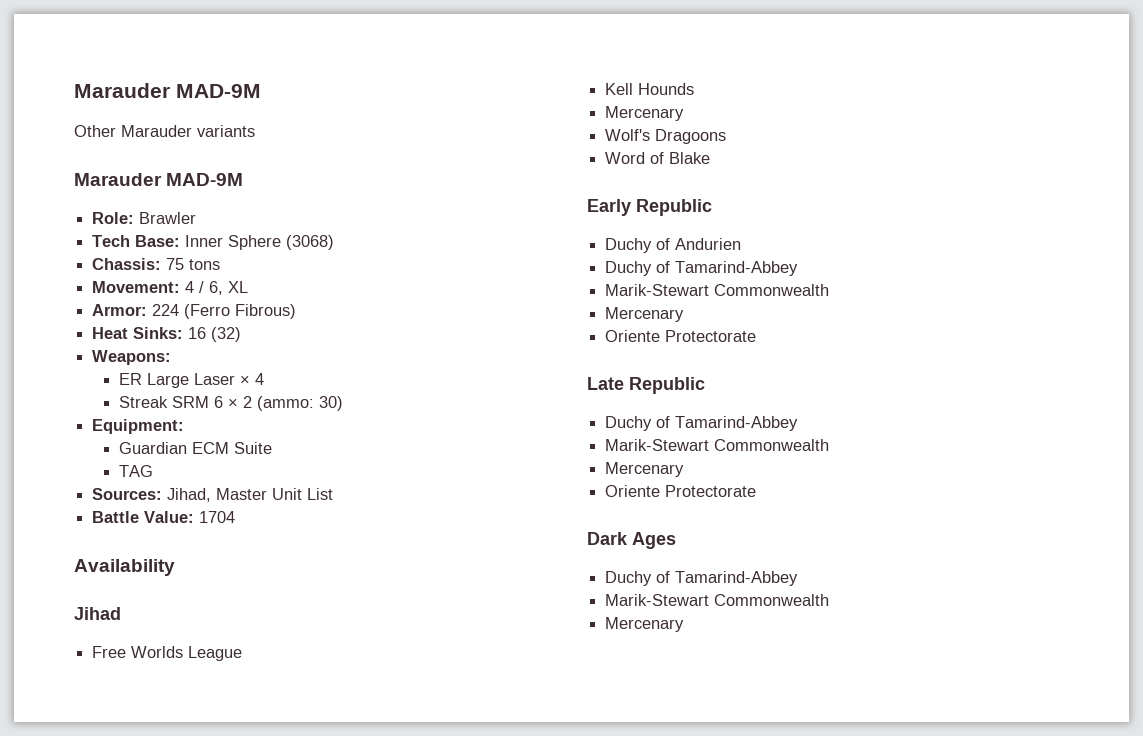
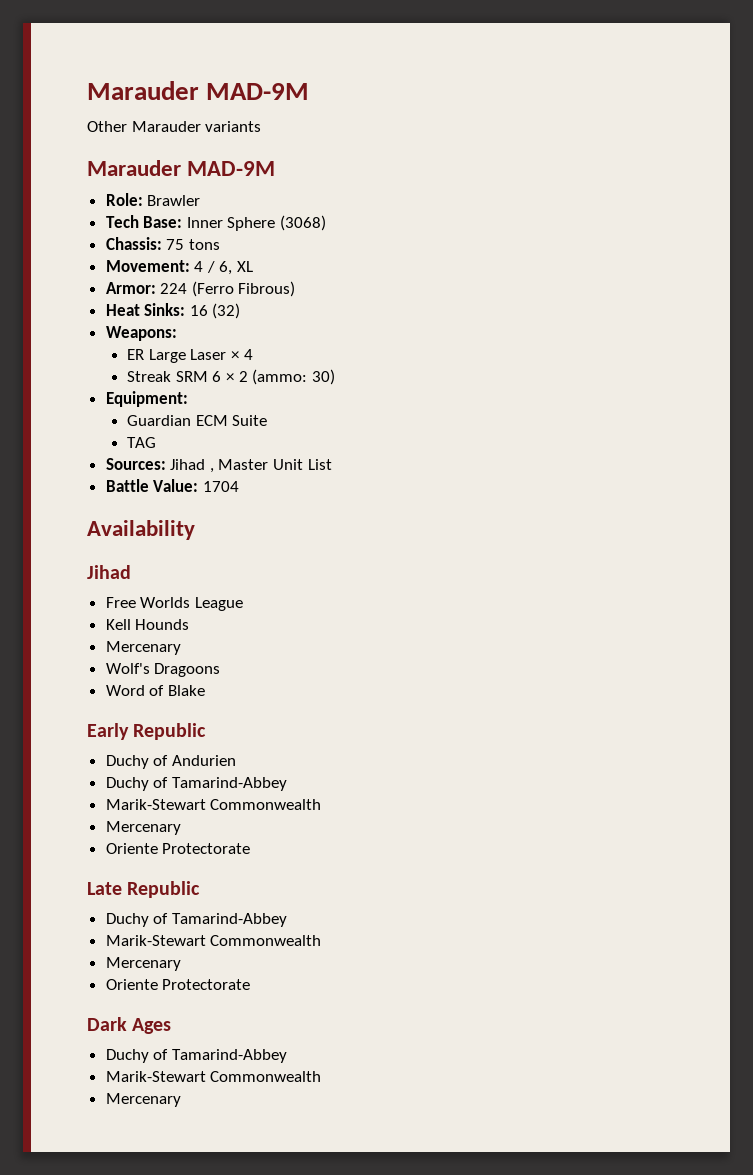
- Sources: Jihad, Master Unit List
+ Sources: Jihad , Master Unit List

